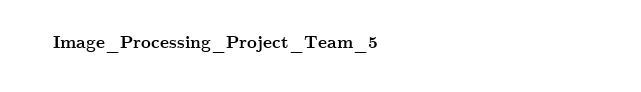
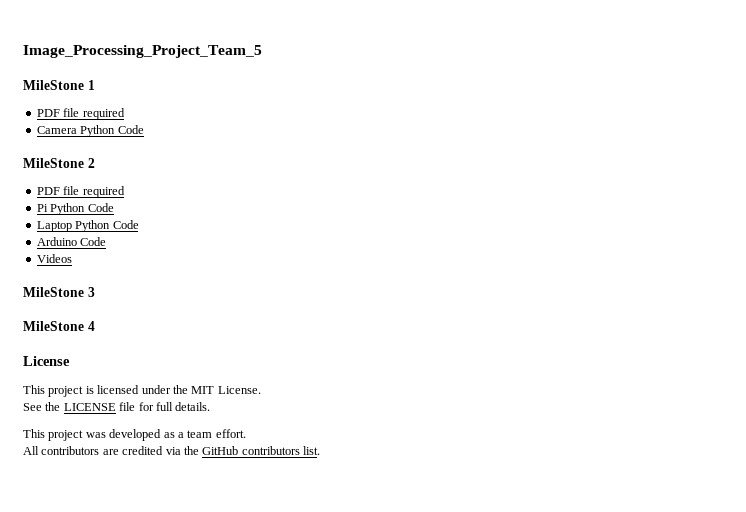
+ MileStone 1
+ PDF file required
+ Camera Python Code
+ MileStone 2
+ PDF file required
+ Pi Python Code
+ Laptop Python Code
+ Arduino Code
+ Videos
+ MileStone 3
+ MileStone 4
+ License
+ This project is licensed under the MIT License.
+ See the LICENSE file for full details.
+ This project was developed as a team effort.
+ All contributors are credited via the GitHub contributors list.

